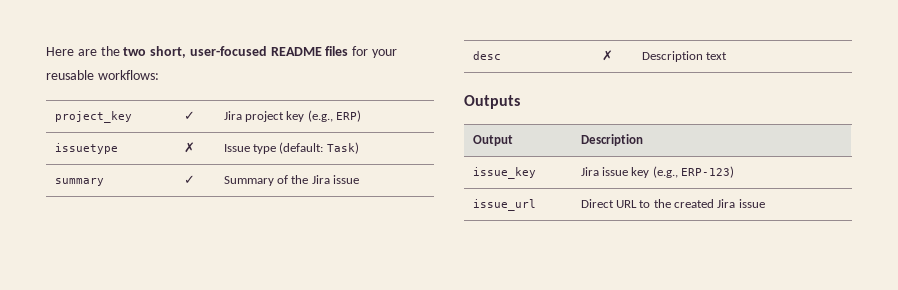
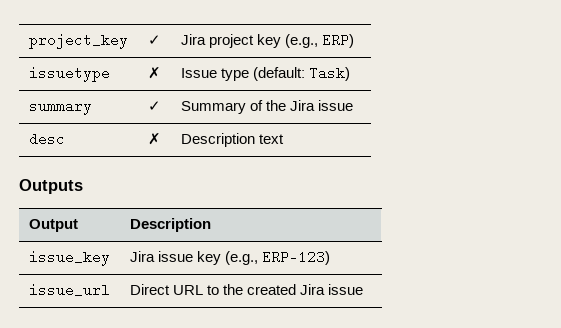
- Here are the two short, user-focused README files for your reusable workflows:

